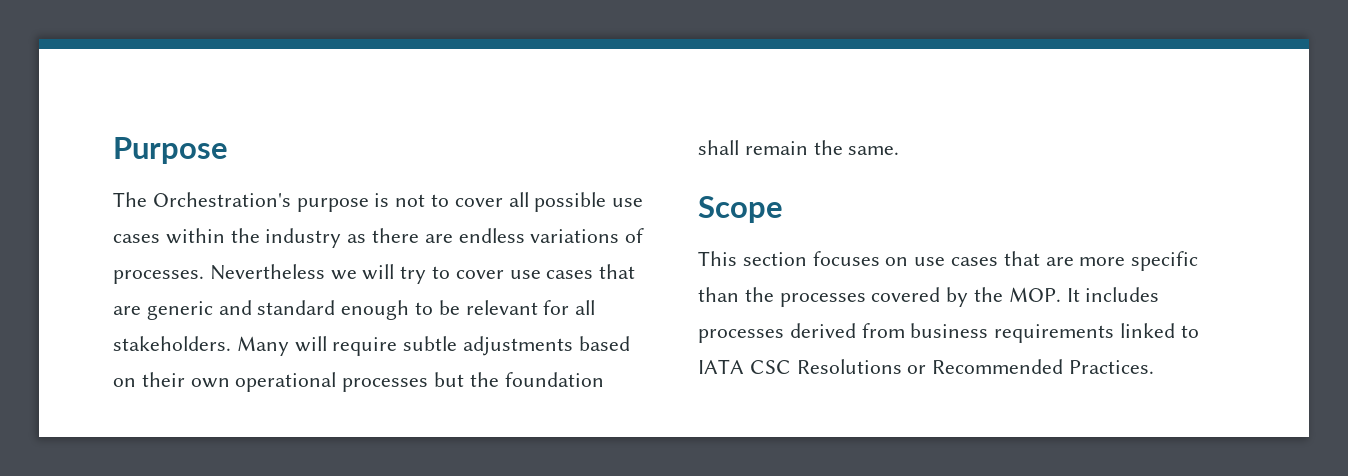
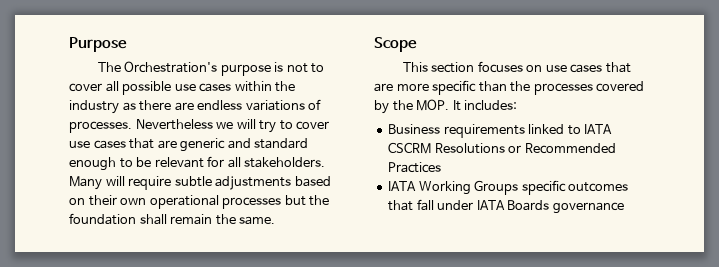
- This section focuses on use cases that are more specific than the processes covered by the MOP. It includes processes derived from business requirements linked to IATA CSC Resolutions or Recommended Practices.
+ This section focuses on use cases that are more specific than the processes covered by the MOP. It includes:
+ Business requirements linked to IATA CSCRM Resolutions or Recommended Practices
+ IATA Working Groups specific outcomes that fall under IATA Boards governance

